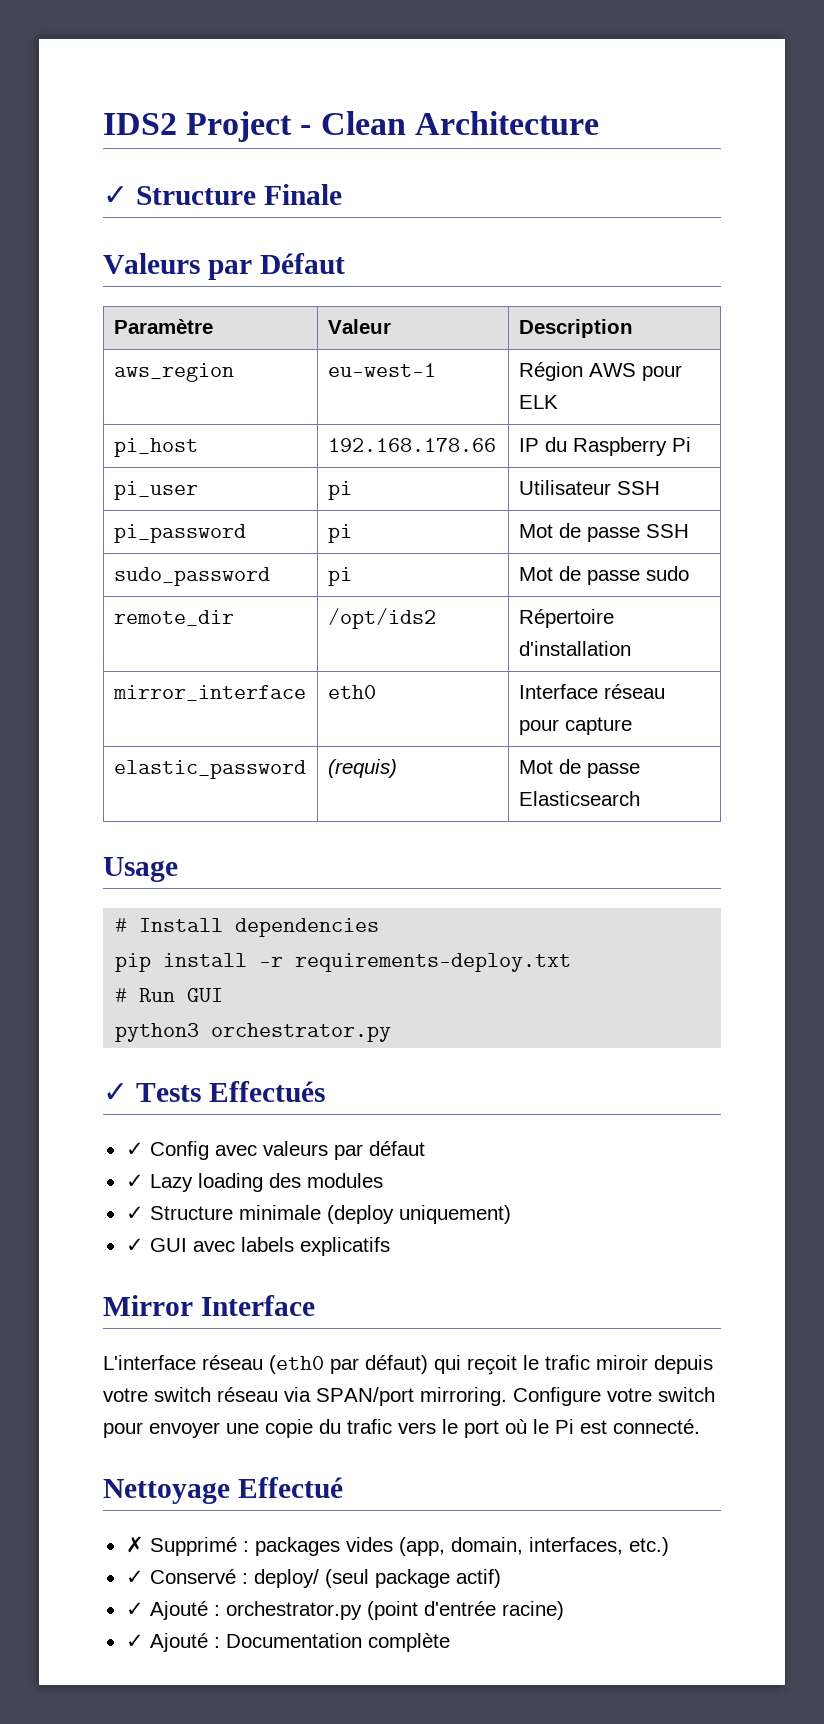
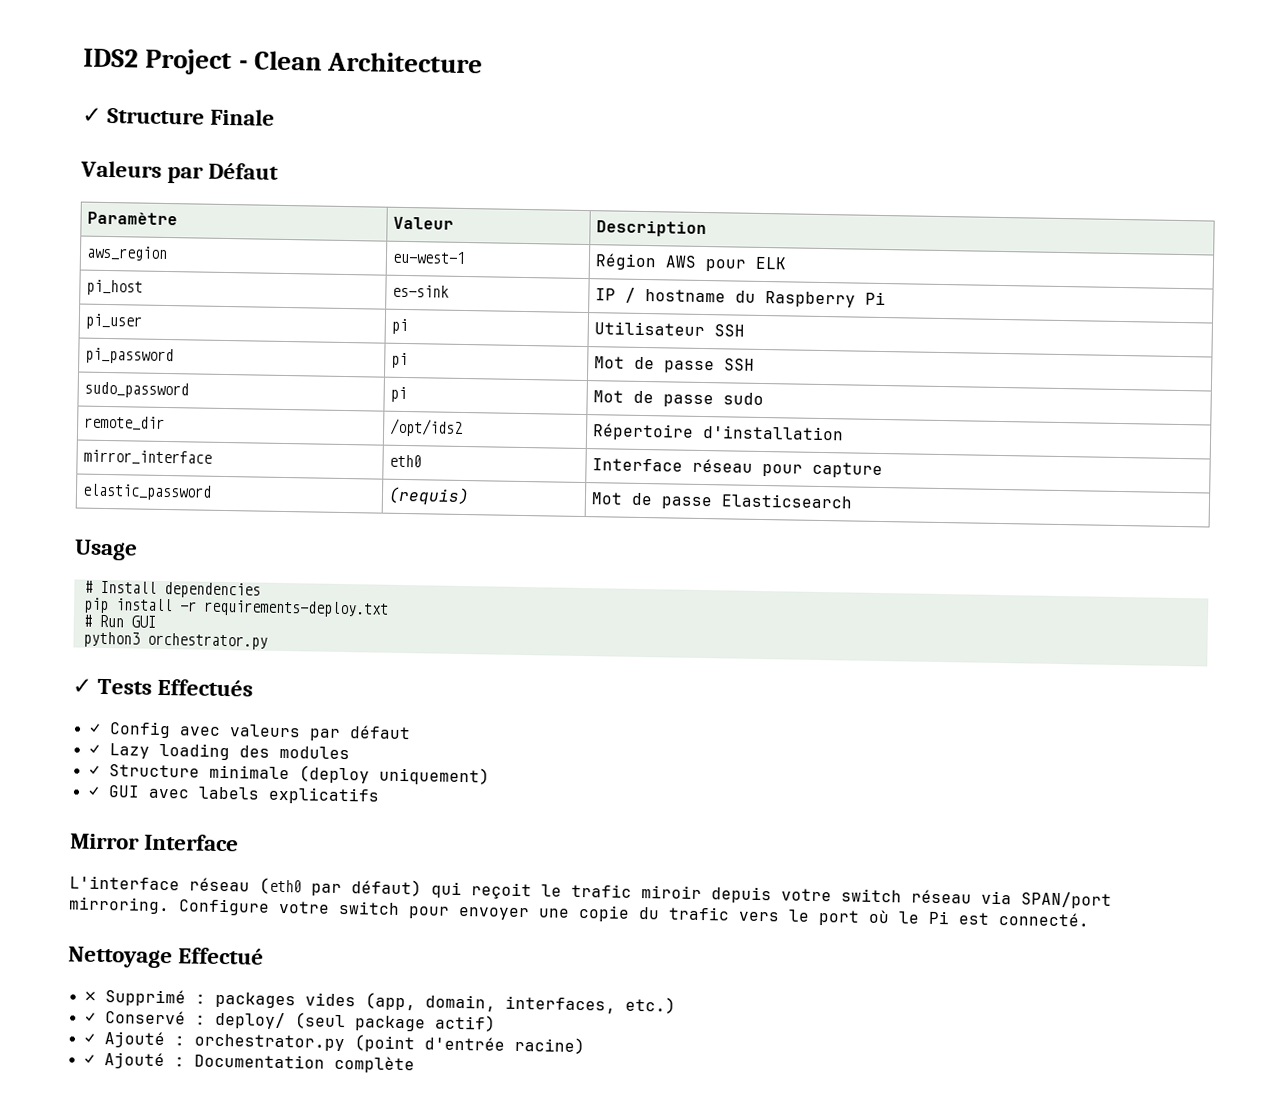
- pi_host | 192.168.178.66 | IP du Raspberry Pi
+ pi_host | es-sink | IP / hostname du Raspberry Pi

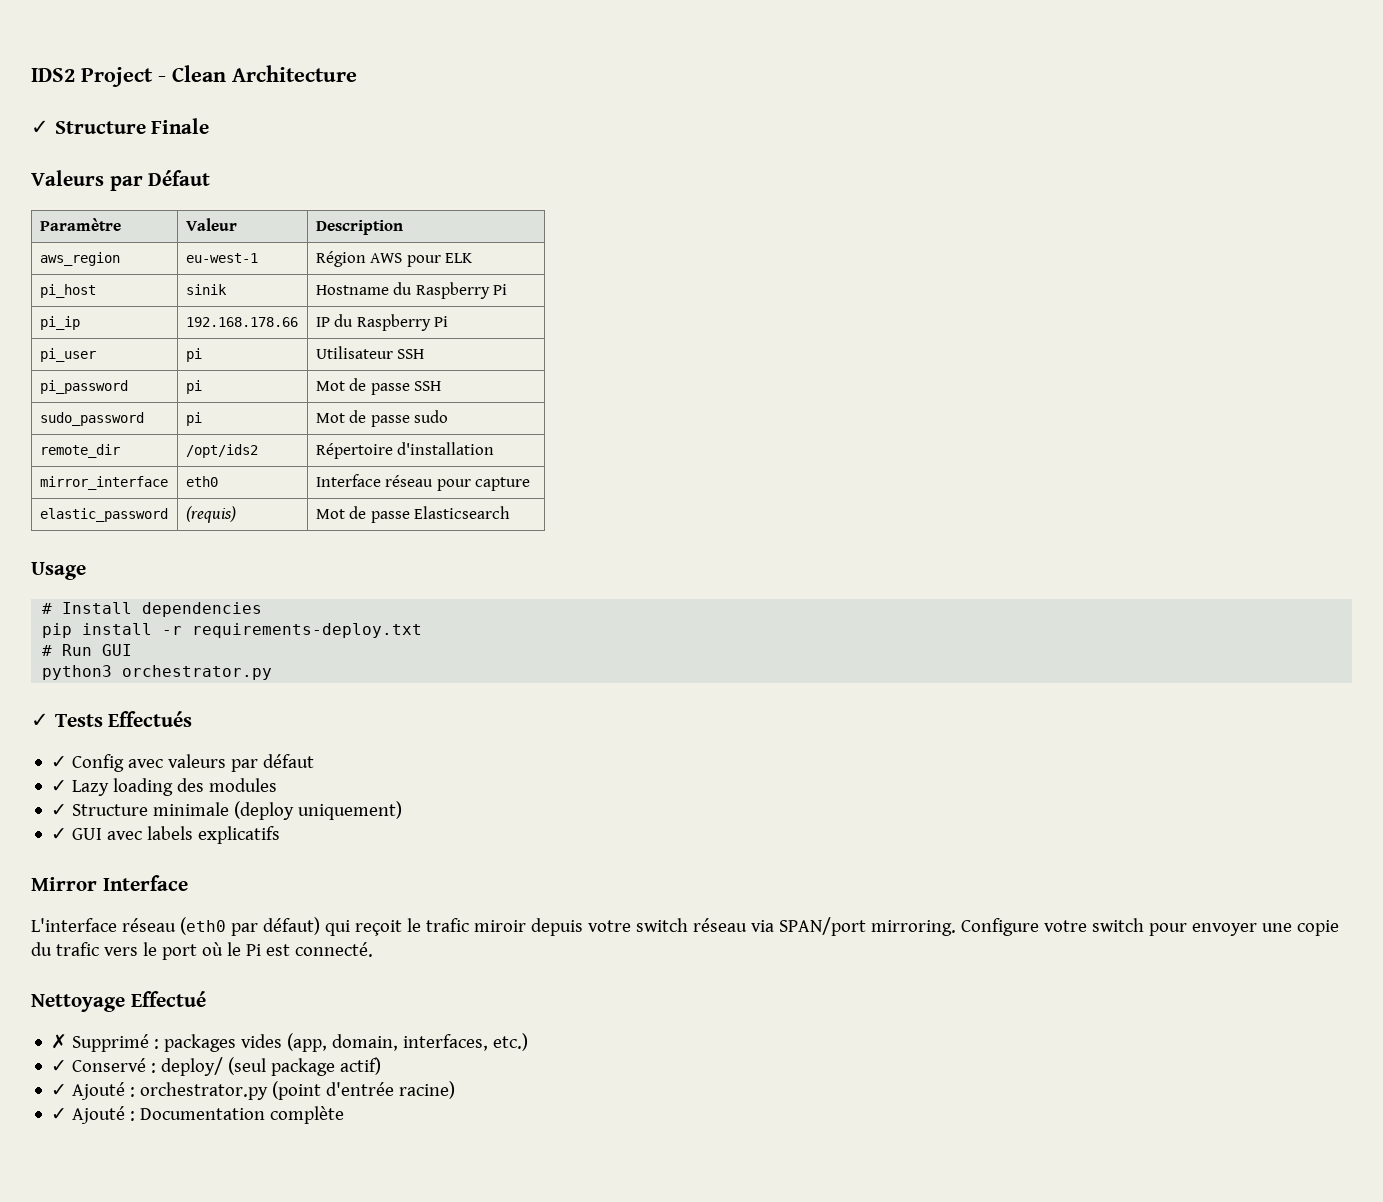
- pi_host | es-sink | IP / hostname du Raspberry Pi
+ pi_host | sinik | Hostname du Raspberry Pi
+ pi_ip | 192.168.178.66 | IP du Raspberry Pi

